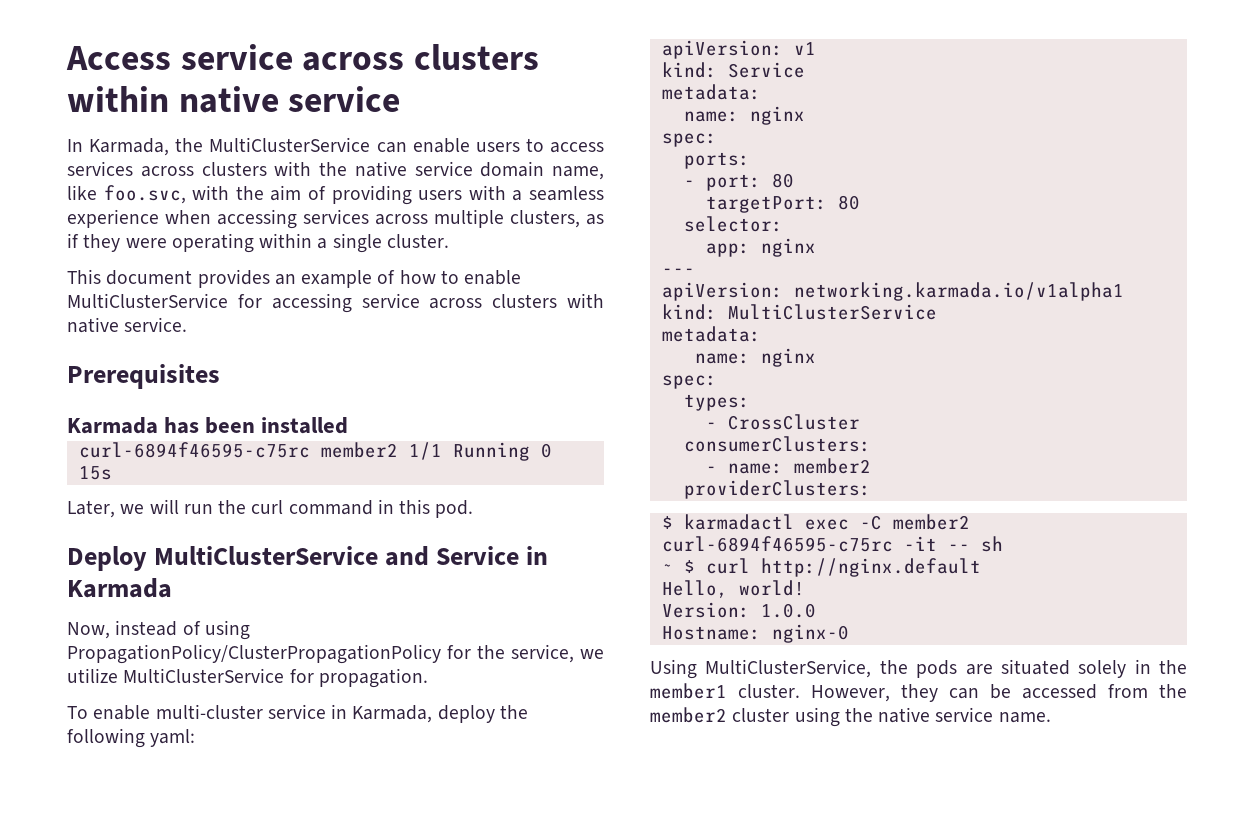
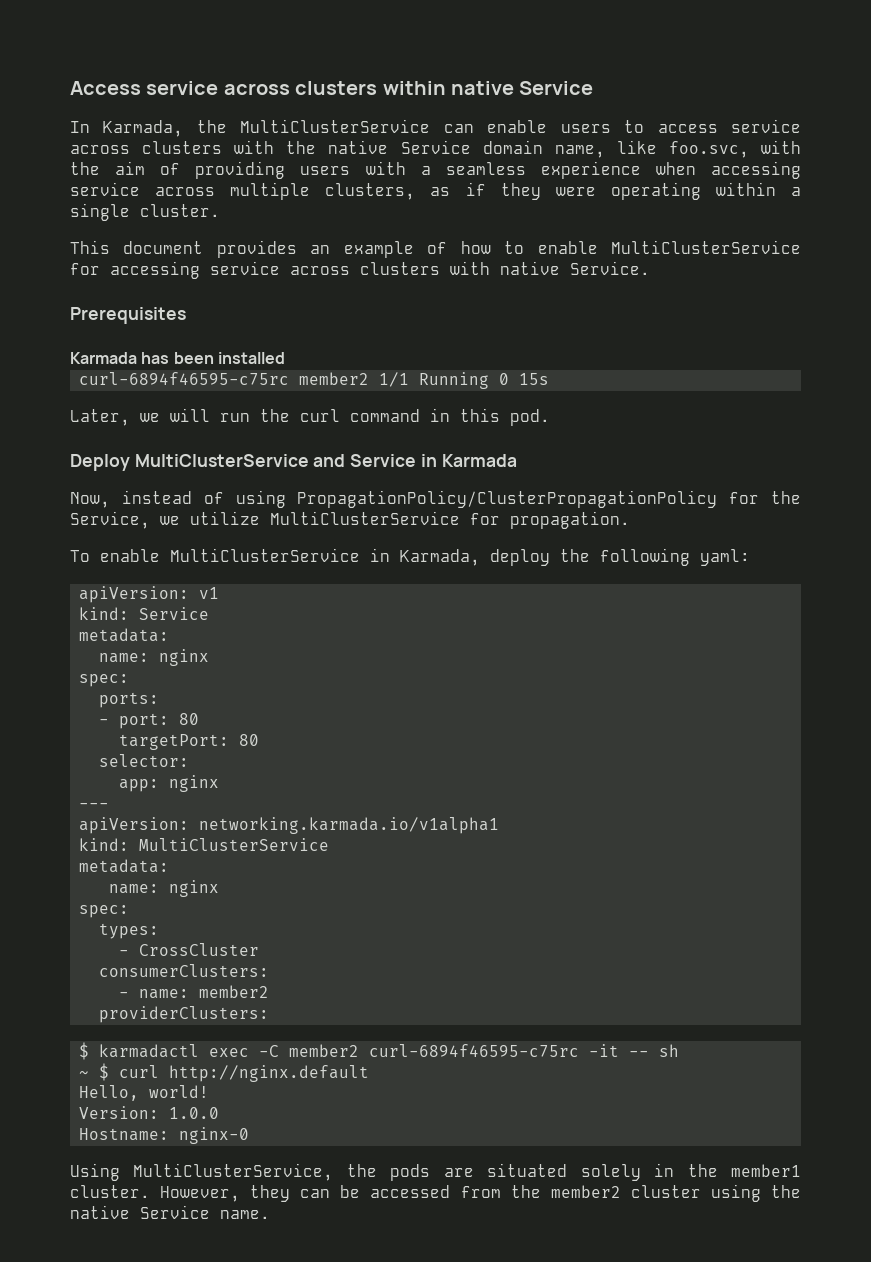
- Access service across clusters within native service
+ Access service across clusters within native Service
- In Karmada, the MultiClusterService can enable users to access services across clusters with the native service domain name, like foo.svc, with the aim of providing users with a seamless experience when accessing services across multiple clusters, as if they were operating within a single cluster.
+ In Karmada, the MultiClusterService can enable users to access service across clusters with the native Service domain name, like foo.svc, with the aim of providing users with a seamless experience when accessing service across multiple clusters, as if they were operating within a single cluster.
- This document provides an example of how to enable MultiClusterService for accessing service across clusters with native service.
+ This document provides an example of how to enable MultiClusterService for accessing service across clusters with native Service.
- Now, instead of using PropagationPolicy/ClusterPropagationPolicy for the service, we utilize MultiClusterService for propagation.
+ Now, instead of using PropagationPolicy/ClusterPropagationPolicy for the Service, we utilize MultiClusterService for propagation.
- To enable multi-cluster service in Karmada, deploy the following yaml:
+ To enable MultiClusterService in Karmada, deploy the following yaml:
- However, they can be accessed from the member2 cluster using the native service name.
+ However, they can be accessed from the member2 cluster using the native Service name.

